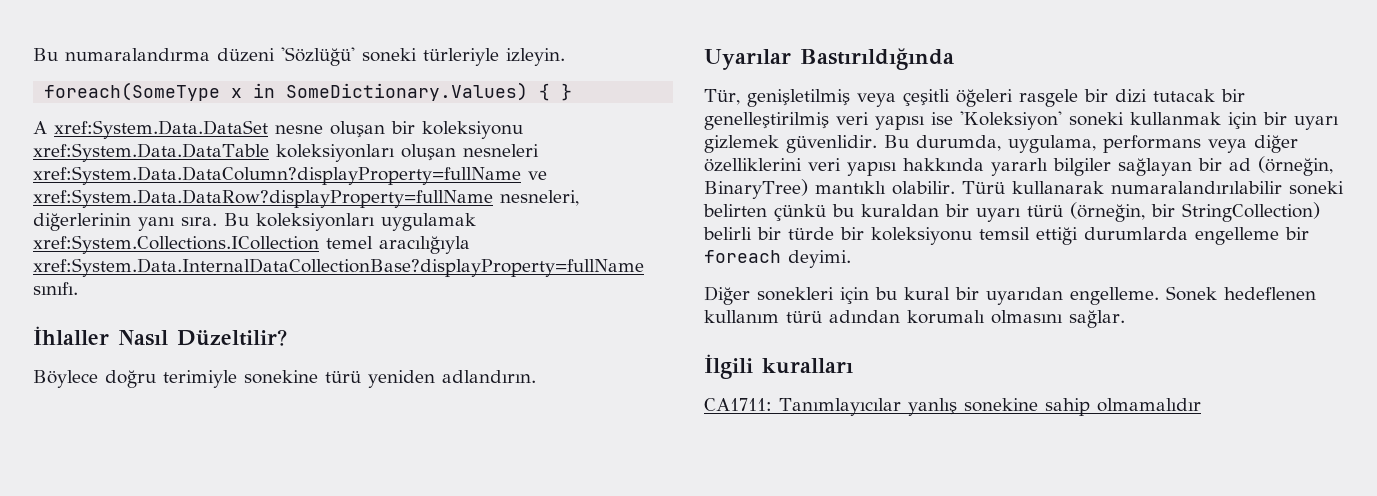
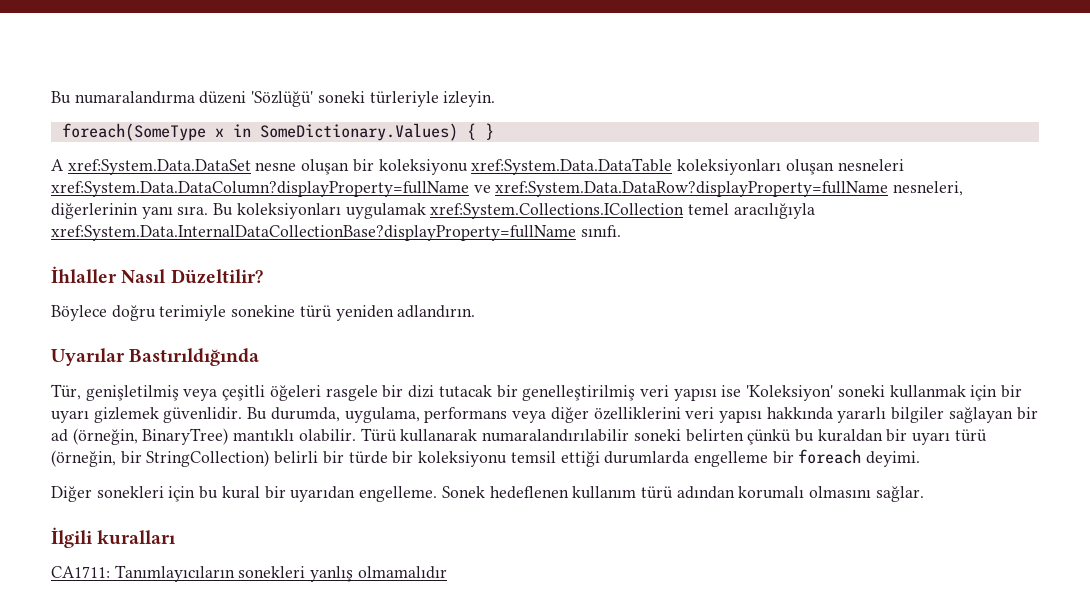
- CA1711: Tanımlayıcılar yanlış sonekine sahip olmamalıdır
+ CA1711: Tanımlayıcıların sonekleri yanlış olmamalıdır

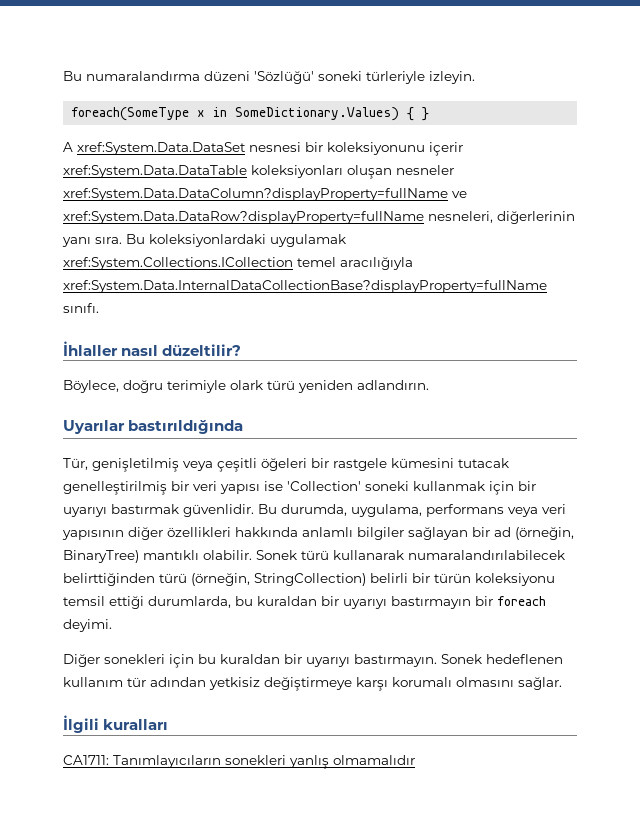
- A xref:System.Data.DataSet nesne oluşan bir koleksiyonu xref:System.Data.DataTable koleksiyonları oluşan nesneleri xref:System.Data.DataColumn?displayProperty=fullName ve xref:System.Data.DataRow?displayProperty=fullName nesneleri, diğerlerinin yanı sıra.
+ A xref:System.Data.DataSet nesnesi bir koleksiyonunu içerir xref:System.Data.DataTable koleksiyonları oluşan nesneler xref:System.Data.DataColumn?displayProperty=fullName ve xref:System.Data.DataRow?displayProperty=fullName nesneleri, diğerlerinin yanı sıra.
- Bu koleksiyonları uygulamak xref:System.Collections.ICollection temel aracılığıyla xref:System.Data.InternalDataCollectionBase?displayProperty=fullName sınıfı.
+ Bu koleksiyonlardaki uygulamak xref:System.Collections.ICollection temel aracılığıyla xref:System.Data.InternalDataCollectionBase?displayProperty=fullName sınıfı.
- İhlaller Nasıl Düzeltilir?
- Böylece doğru terimiyle sonekine türü yeniden adlandırın.
+ İhlaller nasıl düzeltilir?
+ Böylece, doğru terimiyle olark türü yeniden adlandırın.
- Uyarılar Bastırıldığında
+ Uyarılar bastırıldığında
- Tür, genişletilmiş veya çeşitli öğeleri rasgele bir dizi tutacak bir genelleştirilmiş veri yapısı ise 'Koleksiyon' soneki kullanmak için bir uyarı gizlemek güvenlidir.
+ Tür, genişletilmiş veya çeşitli öğeleri bir rastgele kümesini tutacak genelleştirilmiş bir veri yapısı ise 'Collection' soneki kullanmak için bir uyarıyı bastırmak güvenlidir.
- Bu durumda, uygulama, performans veya diğer özelliklerini veri yapısı hakkında yararlı bilgiler sağlayan bir ad (örneğin, BinaryTree) mantıklı olabilir.
+ Bu durumda, uygulama, performans veya veri yapısının diğer özellikleri hakkında anlamlı bilgiler sağlayan bir ad (örneğin, BinaryTree) mantıklı olabilir.
- Türü kullanarak numaralandırılabilir soneki belirten çünkü bu kuraldan bir uyarı türü (örneğin, bir StringCollection) belirli bir türde bir koleksiyonu temsil ettiği durumlarda engelleme bir foreach deyimi.
+ Sonek türü kullanarak numaralandırılabilecek belirttiğinden türü (örneğin, StringCollection) belirli bir türün koleksiyonu temsil ettiği durumlarda, bu kuraldan bir uyarıyı bastırmayın bir foreach deyimi.
- Diğer sonekleri için bu kural bir uyarıdan engelleme. Sonek hedeflenen kullanım türü adından korumalı olmasını sağlar.
+ Diğer sonekleri için bu kuraldan bir uyarıyı bastırmayın. Sonek hedeflenen kullanım tür adından yetkisiz değiştirmeye karşı korumalı olmasını sağlar.

